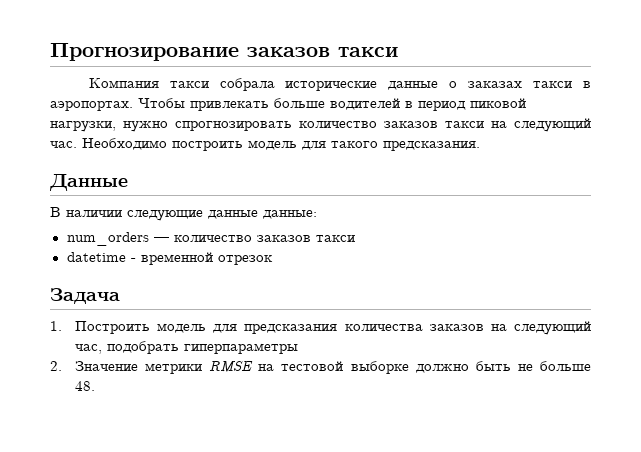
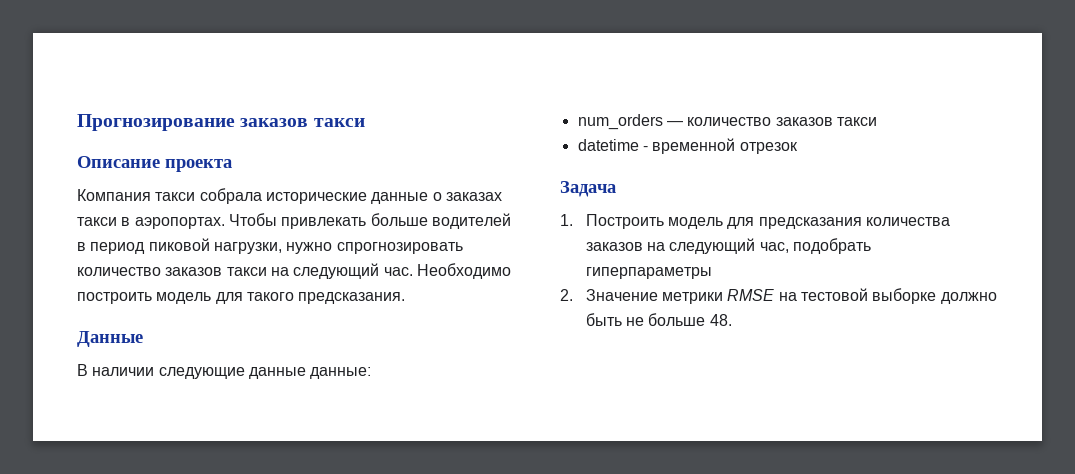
+ Описание проекта

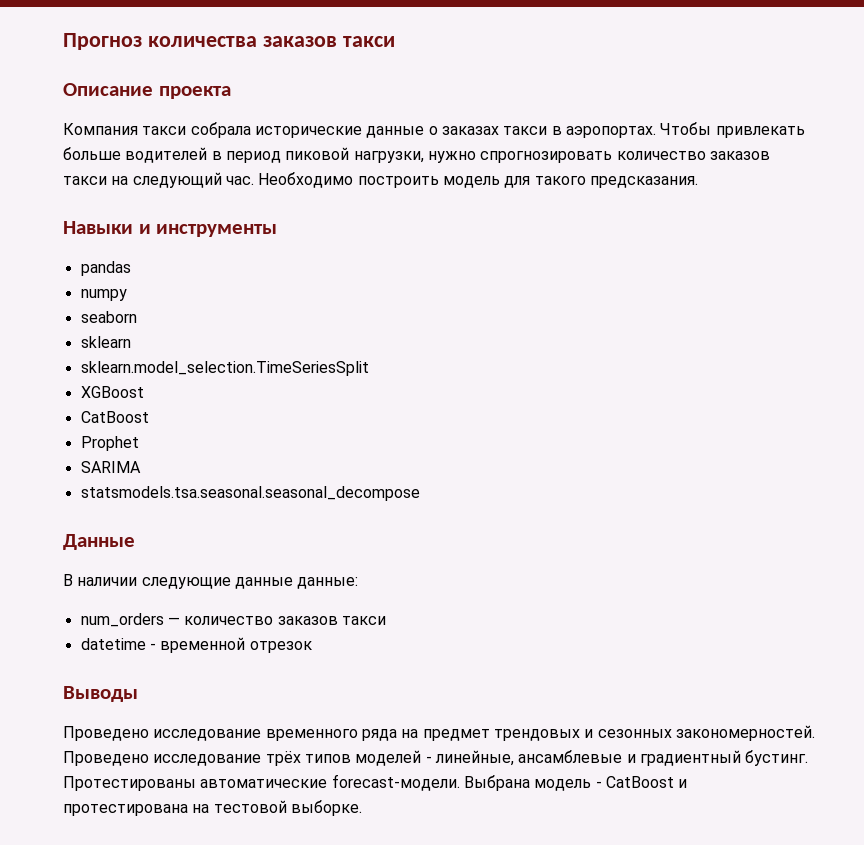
- Прогнозирование заказов такси
+ Прогноз количества заказов такси
+ Навыки и инструменты
+ pandas
+ numpy
+ seaborn
+ sklearn
+ sklearn.model_selection.TimeSeriesSplit
+ XGBoost
+ CatBoost
+ Prophet
+ SARIMA
+ statsmodels.tsa.seasonal.seasonal_decompose
- Задача
- 1. Построить модель для предсказания количества заказов на следующий час, подобрать гиперпараметры
- 2. Значение метрики RMSE на тестовой выборке должно быть не больше 48.
+ Выводы
+ Проведено исследование временного ряда на предмет трендовых и сезонных закономерностей. Проведено исследование трёх типов моделей - линейные, ансамблевые и градиентный бустинг. Протестированы автоматические forecast-модели. Выбрана модель - CatBoost и протестирована на тестовой выборке.

